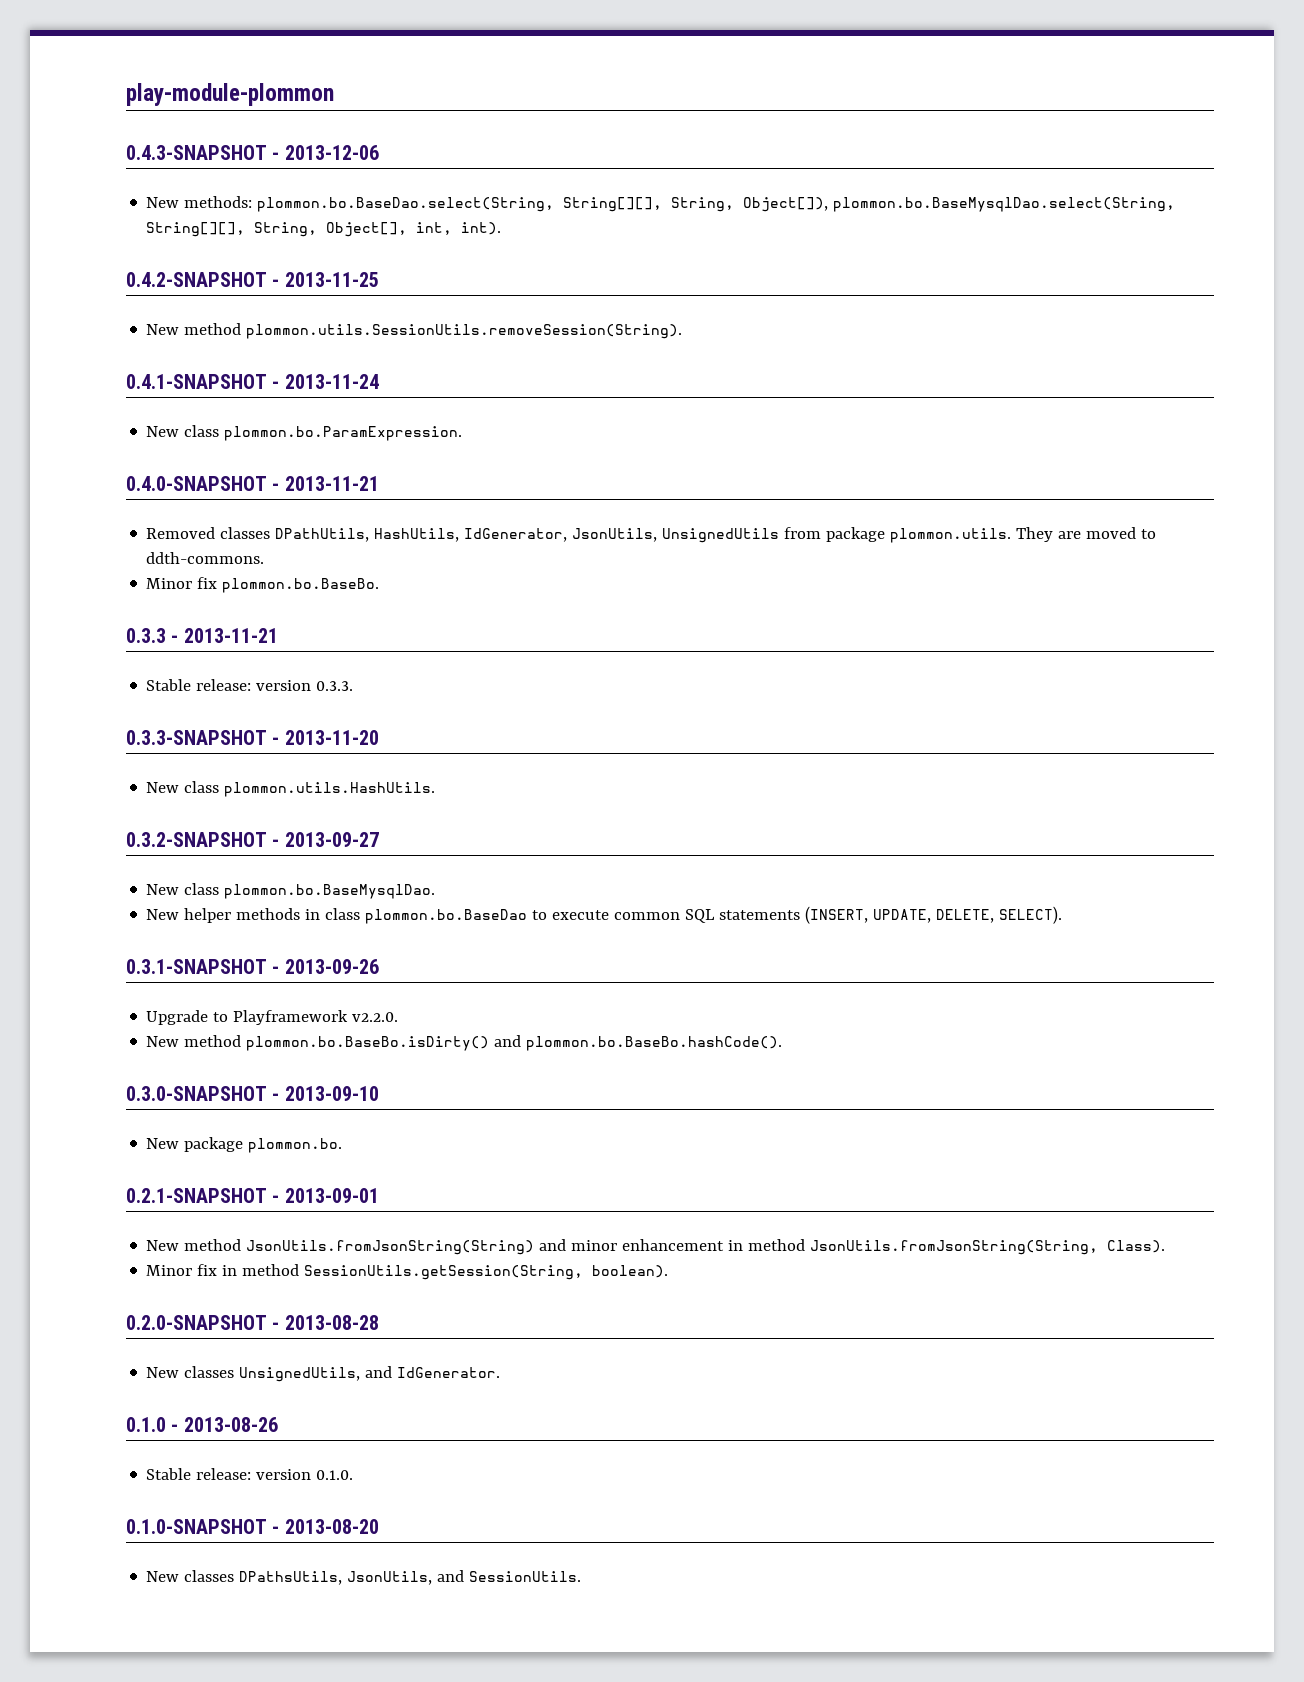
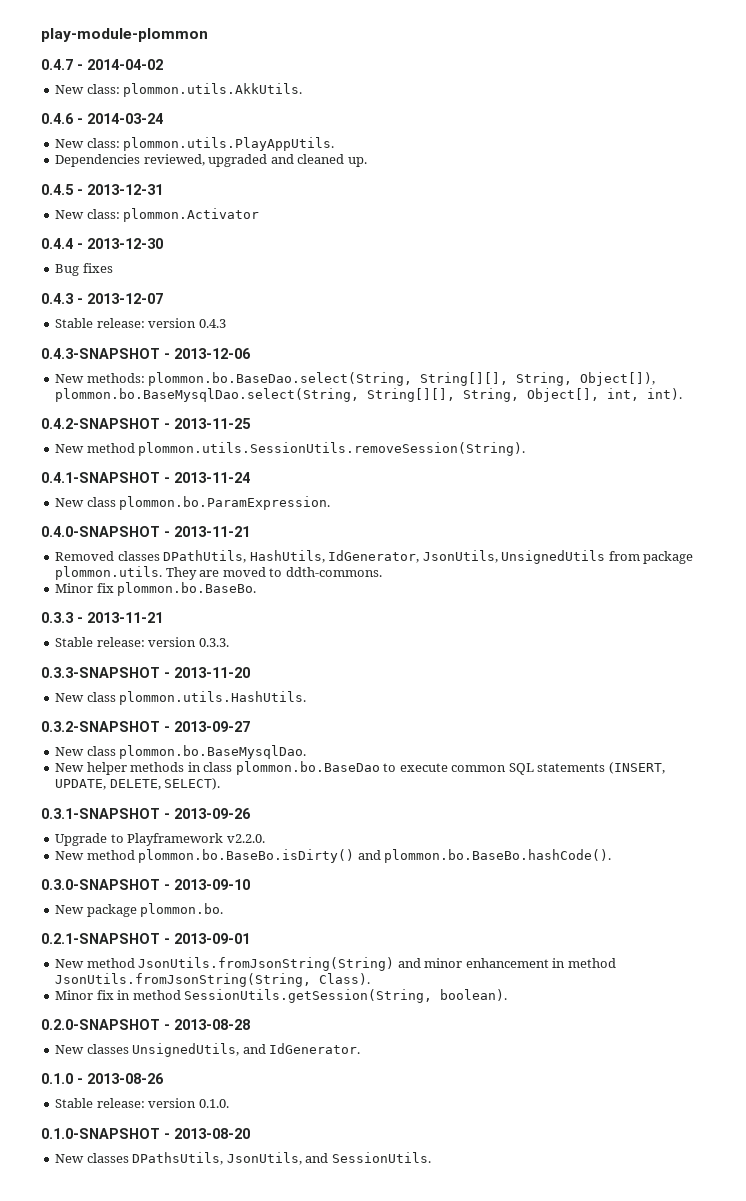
+ 0.4.7 - 2014-04-02
+ New class: plommon.utils.AkkUtils.
+ 0.4.6 - 2014-03-24
+ New class: plommon.utils.PlayAppUtils.
+ Dependencies reviewed, upgraded and cleaned up.
+ 0.4.5 - 2013-12-31
+ New class: plommon.Activator
+ 0.4.4 - 2013-12-30
+ Bug fixes
+ 0.4.3 - 2013-12-07
+ Stable release: version 0.4.3

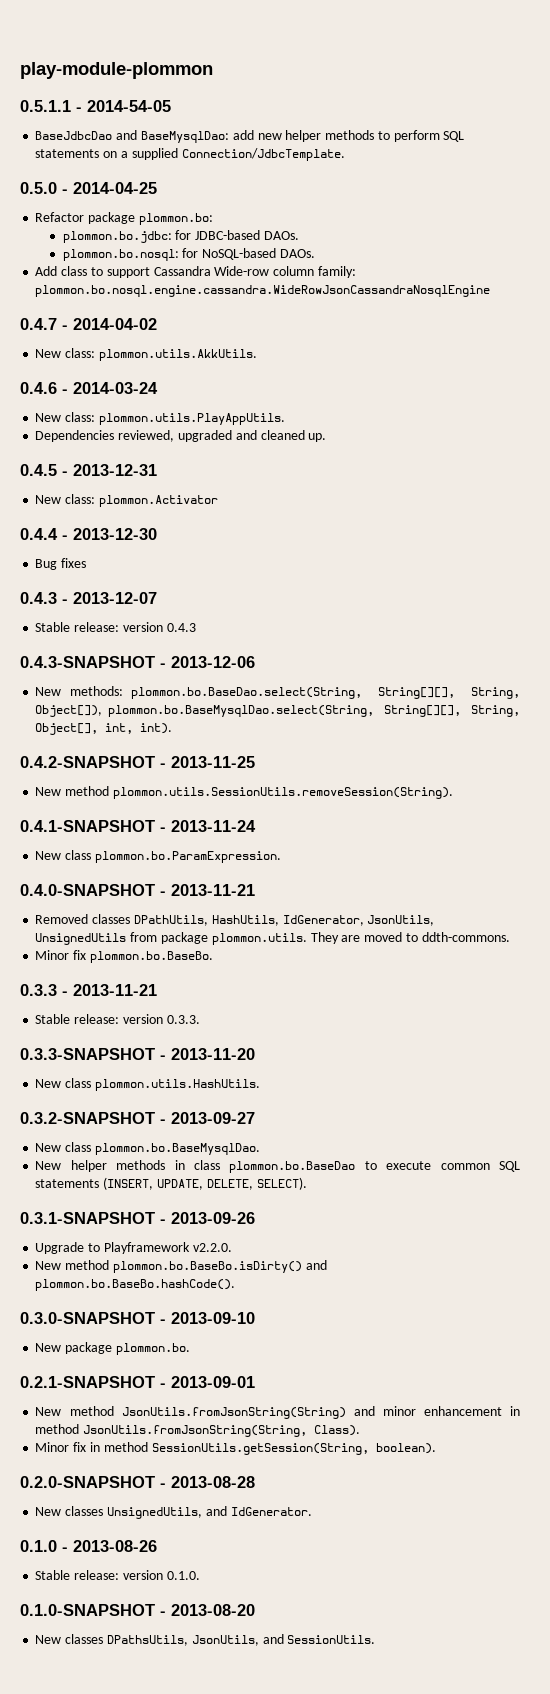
+ 0.5.1.1 - 2014-54-05
+ BaseJdbcDao and BaseMysqlDao: add new helper methods to perform SQL statements on a supplied Connection/JdbcTemplate.
+ 0.5.0 - 2014-04-25
+ Refactor package plommon.bo:
+ plommon.bo.jdbc: for JDBC-based DAOs.
+ plommon.bo.nosql: for NoSQL-based DAOs.
+ Add class to support Cassandra Wide-row column family: plommon.bo.nosql.engine.cassandra.WideRowJsonCassandraNosqlEngine

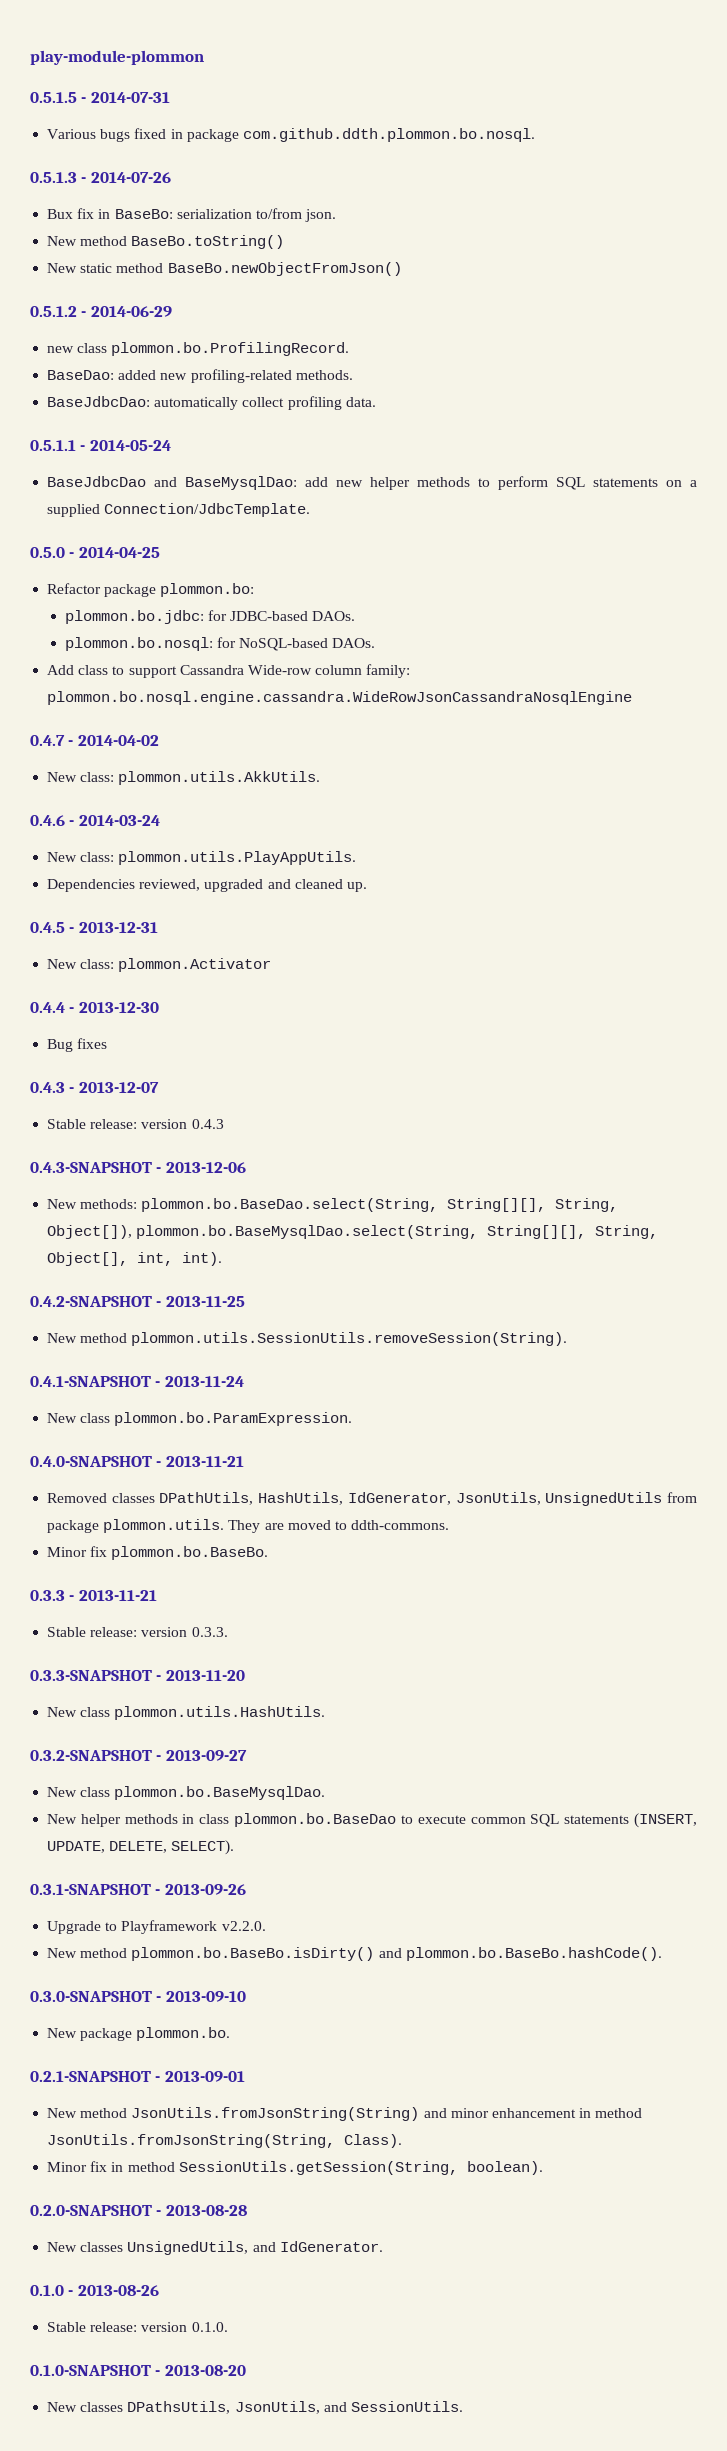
+ 0.5.1.5 - 2014-07-31
+ Various bugs fixed in package com.github.ddth.plommon.bo.nosql.
+ 0.5.1.3 - 2014-07-26
+ Bux fix in BaseBo: serialization to/from json.
+ New method BaseBo.toString()
+ New static method BaseBo.newObjectFromJson()
+ 0.5.1.2 - 2014-06-29
+ new class plommon.bo.ProfilingRecord.
+ BaseDao: added new profiling-related methods.
+ BaseJdbcDao: automatically collect profiling data.
- 0.5.1.1 - 2014-54-05
+ 0.5.1.1 - 2014-05-24

